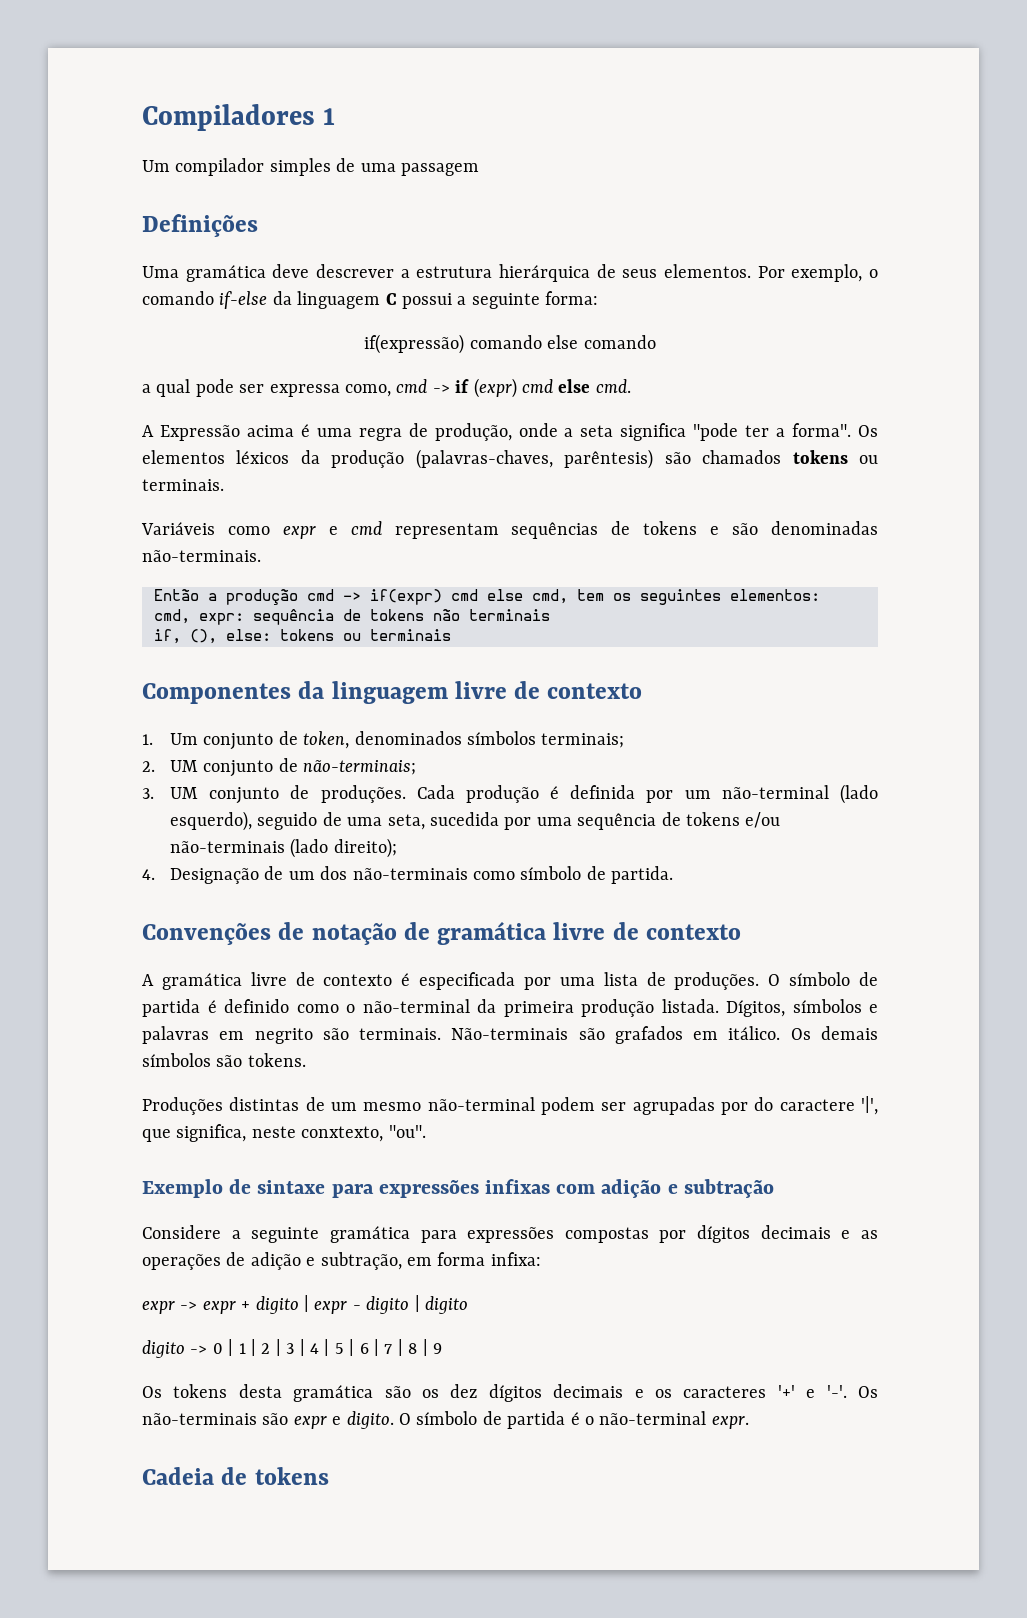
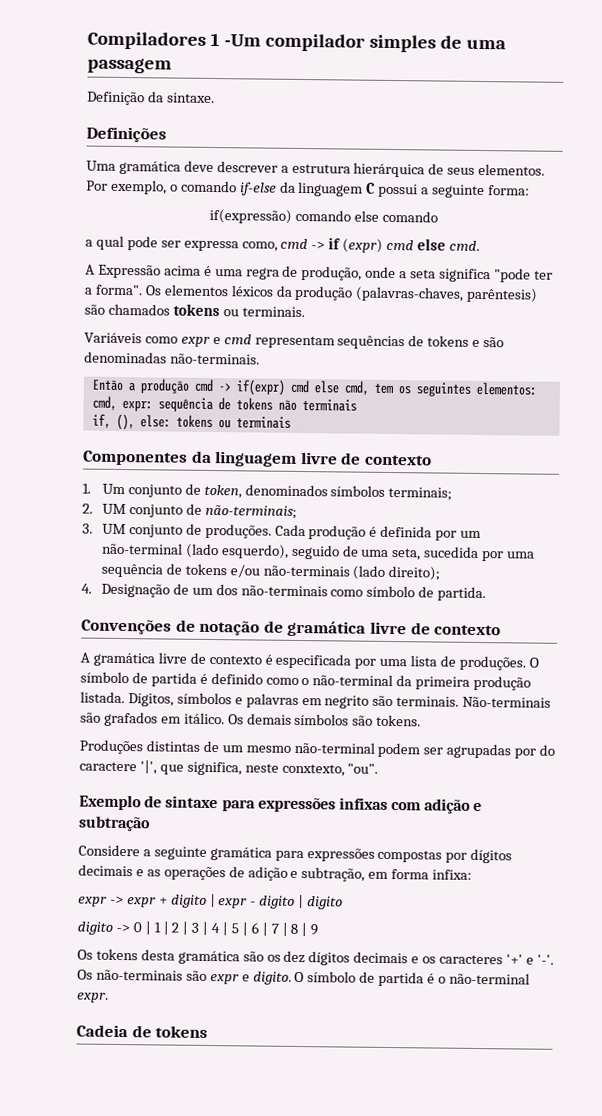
- Compiladores 1
- Um compilador simples de uma passagem
+ Compiladores 1 -Um compilador simples de uma passagem
+ Definição da sintaxe.

